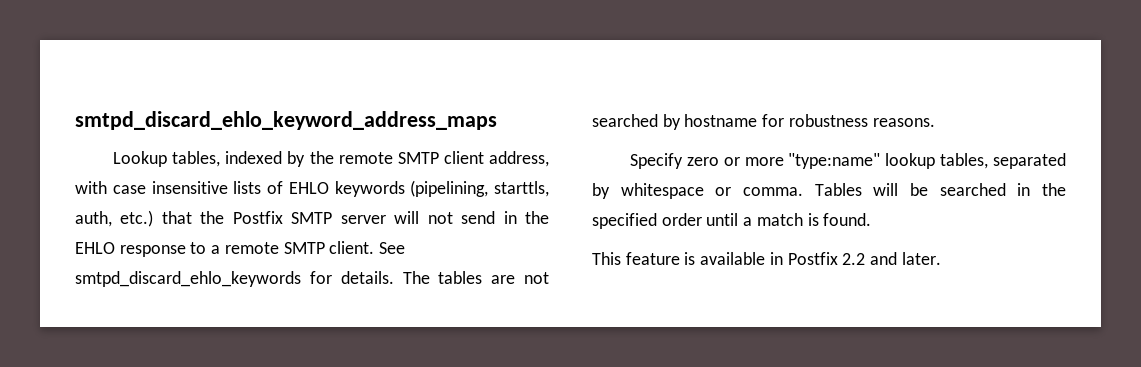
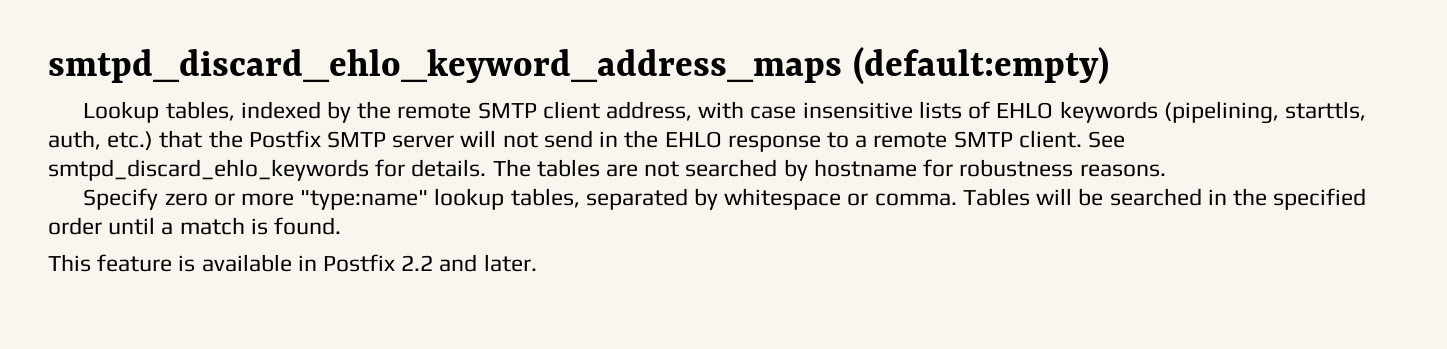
- smtpd_discard_ehlo_keyword_address_maps
+ smtpd_discard_ehlo_keyword_address_maps (default:empty)

